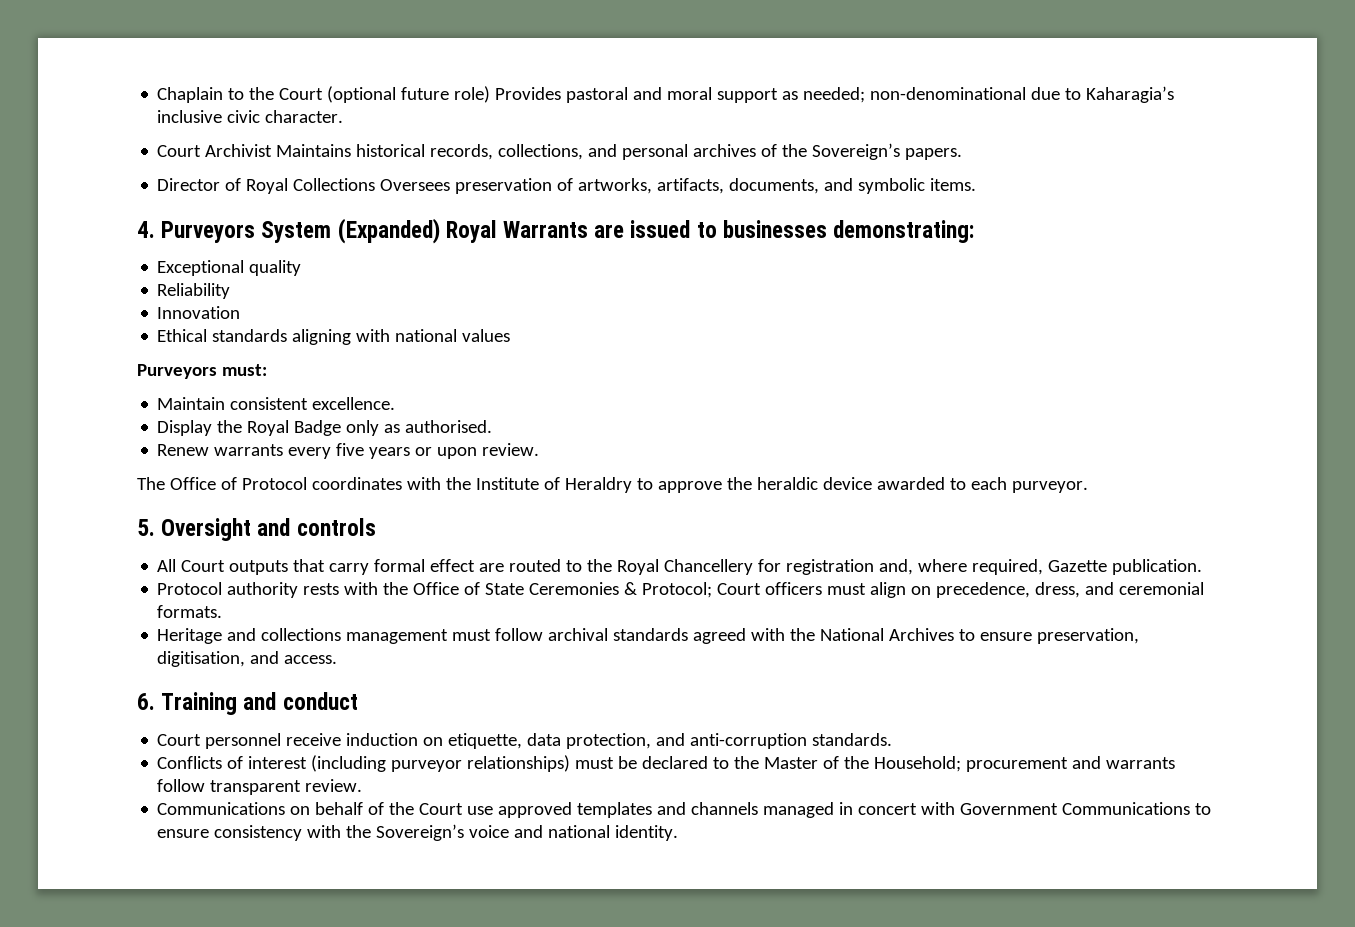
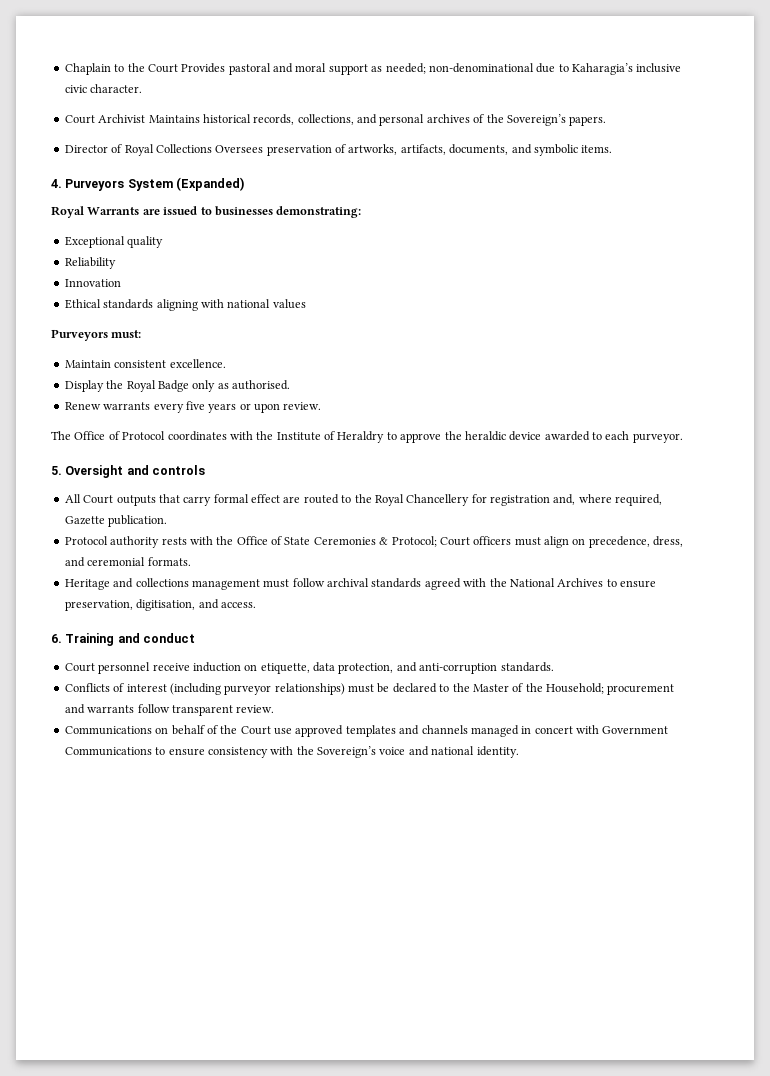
- Chaplain to the Court (optional future role) Provides pastoral and moral support as needed; non-denominational due to Kaharagia’s inclusive civic character.
+ Chaplain to the Court Provides pastoral and moral support as needed; non-denominational due to Kaharagia’s inclusive civic character.
- 4. Purveyors System (Expanded) Royal Warrants are issued to businesses demonstrating:
+ 4. Purveyors System (Expanded)
+ Royal Warrants are issued to businesses demonstrating:

